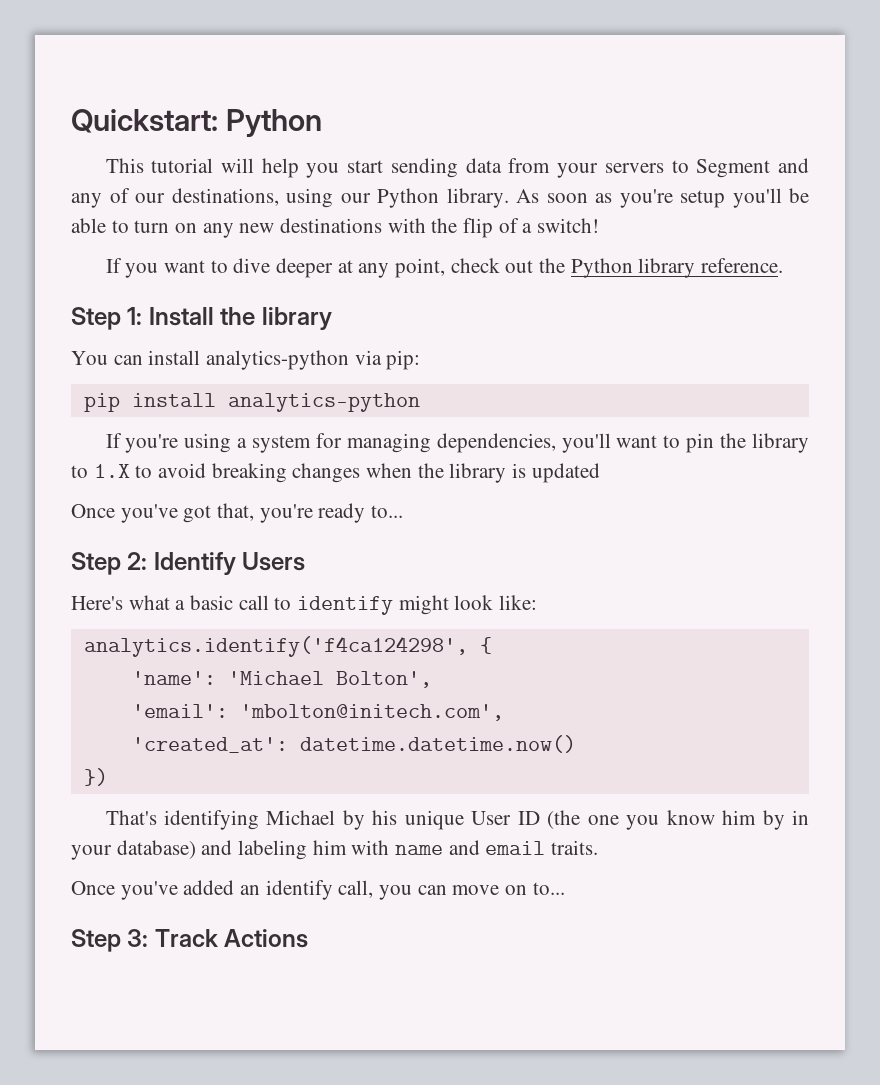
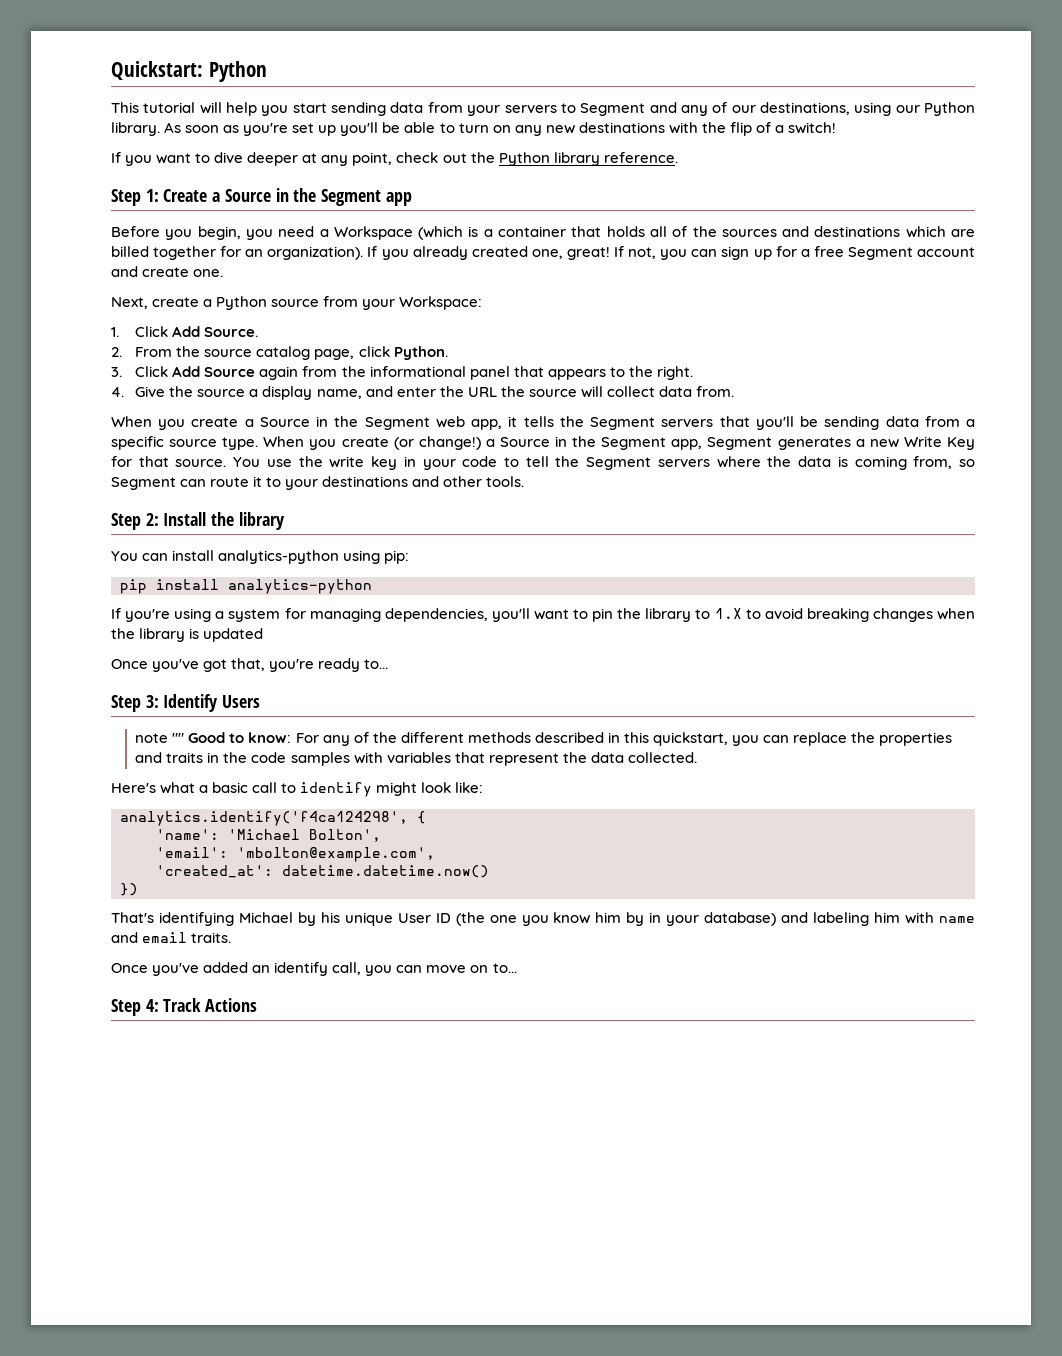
- As soon as you're setup you'll be able to turn on any new destinations with the flip of a switch!
+ As soon as you're set up you'll be able to turn on any new destinations with the flip of a switch!
- Step 1: Install the library
+ Step 1: Create a Source in the Segment app
+ Before you begin, you need a Workspace (which is a container that holds all of the sources and destinations which are billed together for an organization). If you already created one, great! If not, you can sign up for a free Segment account and create one.
+ Next, create a Python source from your Workspace:
+ 1. Click Add Source.
+ 2. From the source catalog page, click Python.
+ 3. Click Add Source again from the informational panel that appears to the right.
+ 4. Give the source a display name, and enter the URL the source will collect data from.
+ When you create a Source in the Segment web app, it tells the Segment servers that you'll be sending data from a specific source type. When you create (or change!) a Source in the Segment app, Segment generates a new Write Key for that source. You use the write key in your code to tell the Segment servers where the data is coming from, so Segment can route it to your destinations and other tools.
+ Step 2: Install the library
- You can install analytics-python via pip:
+ You can install analytics-python using pip:
- Step 2: Identify Users
+ Step 3: Identify Users
+ note "" Good to know: For any of the different methods described in this quickstart, you can replace the properties and traits in the code samples with variables that represent the data collected.
- 'email': 'mbolton@initech.com',
+ 'email': 'mbolton@example.com',
- Step 3: Track Actions
+ Step 4: Track Actions

